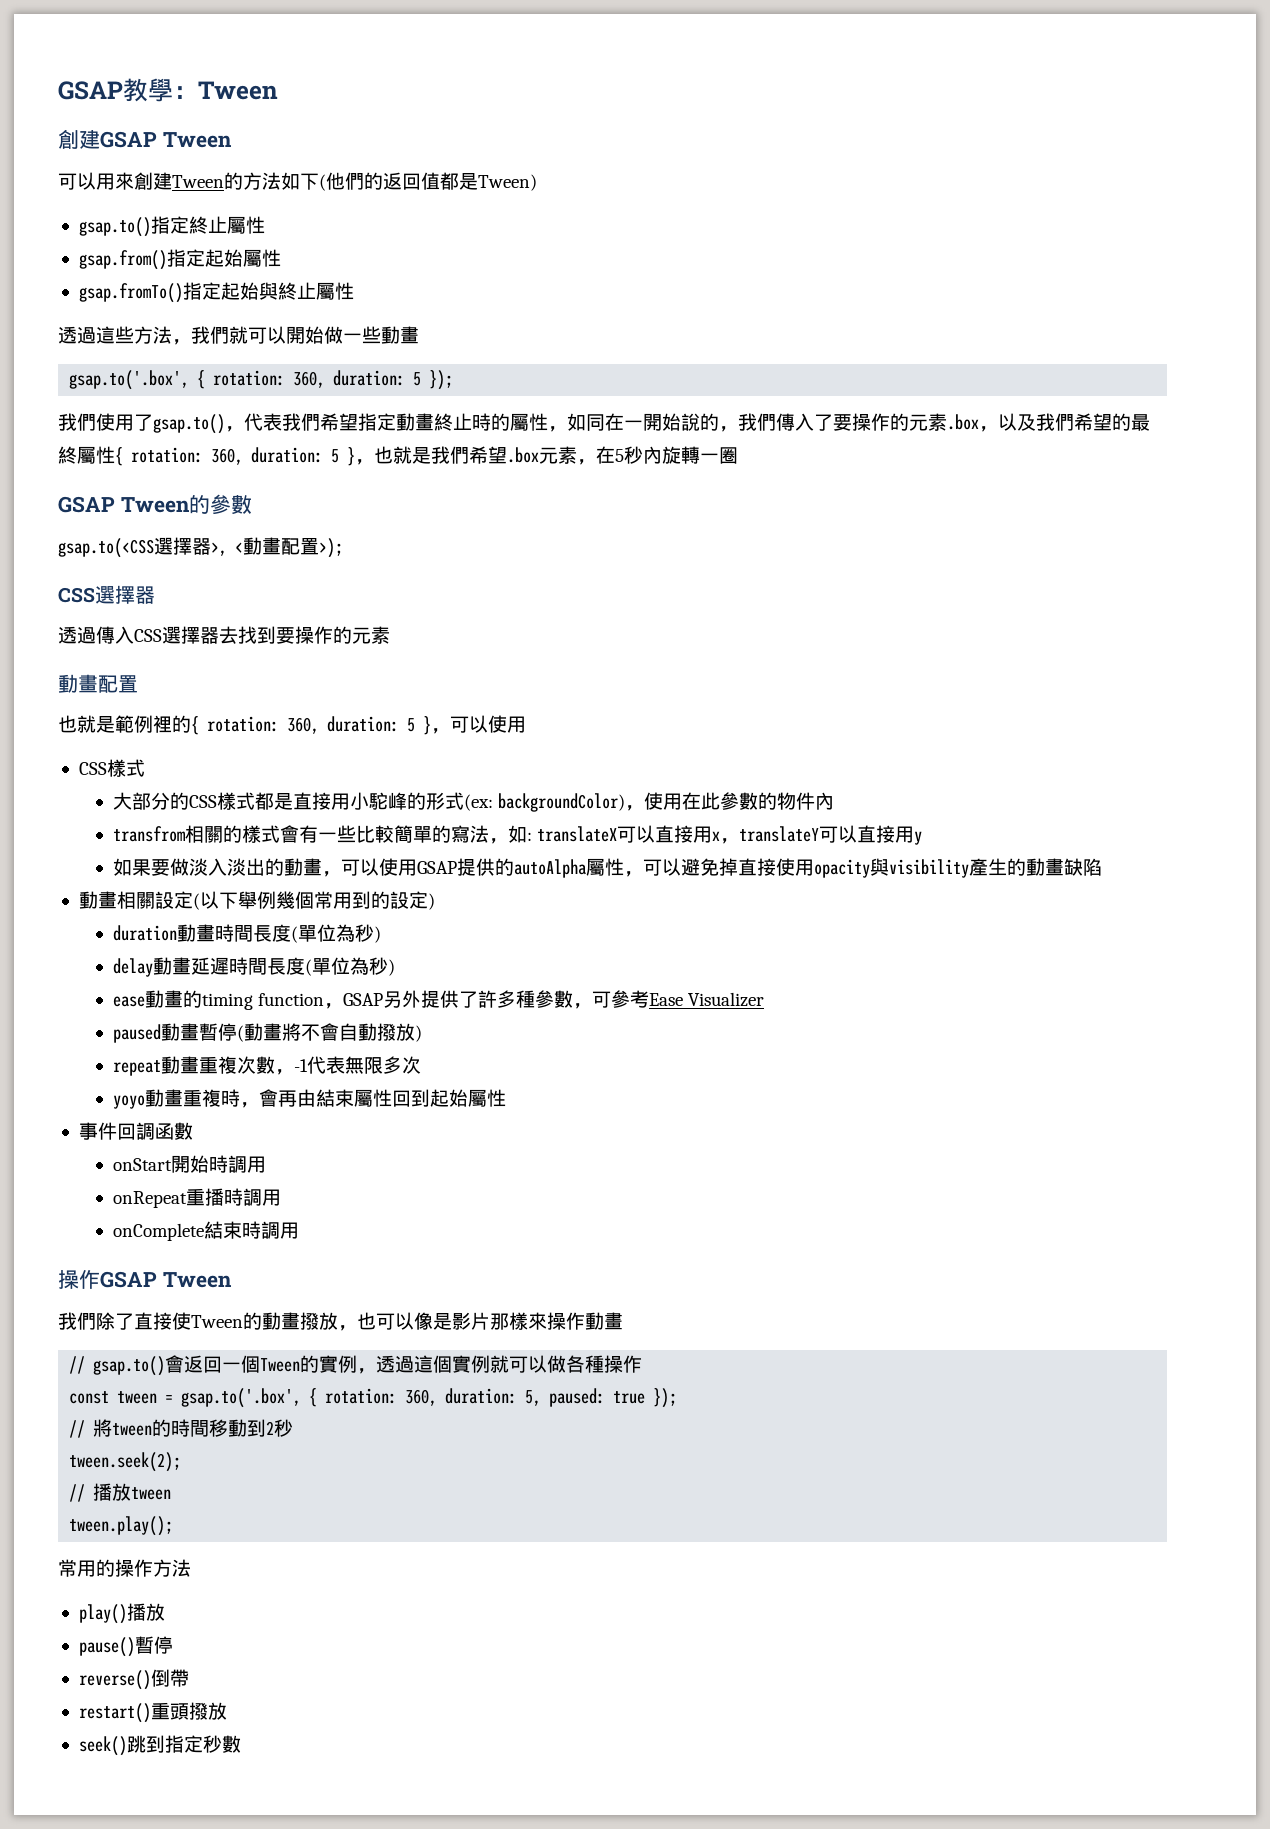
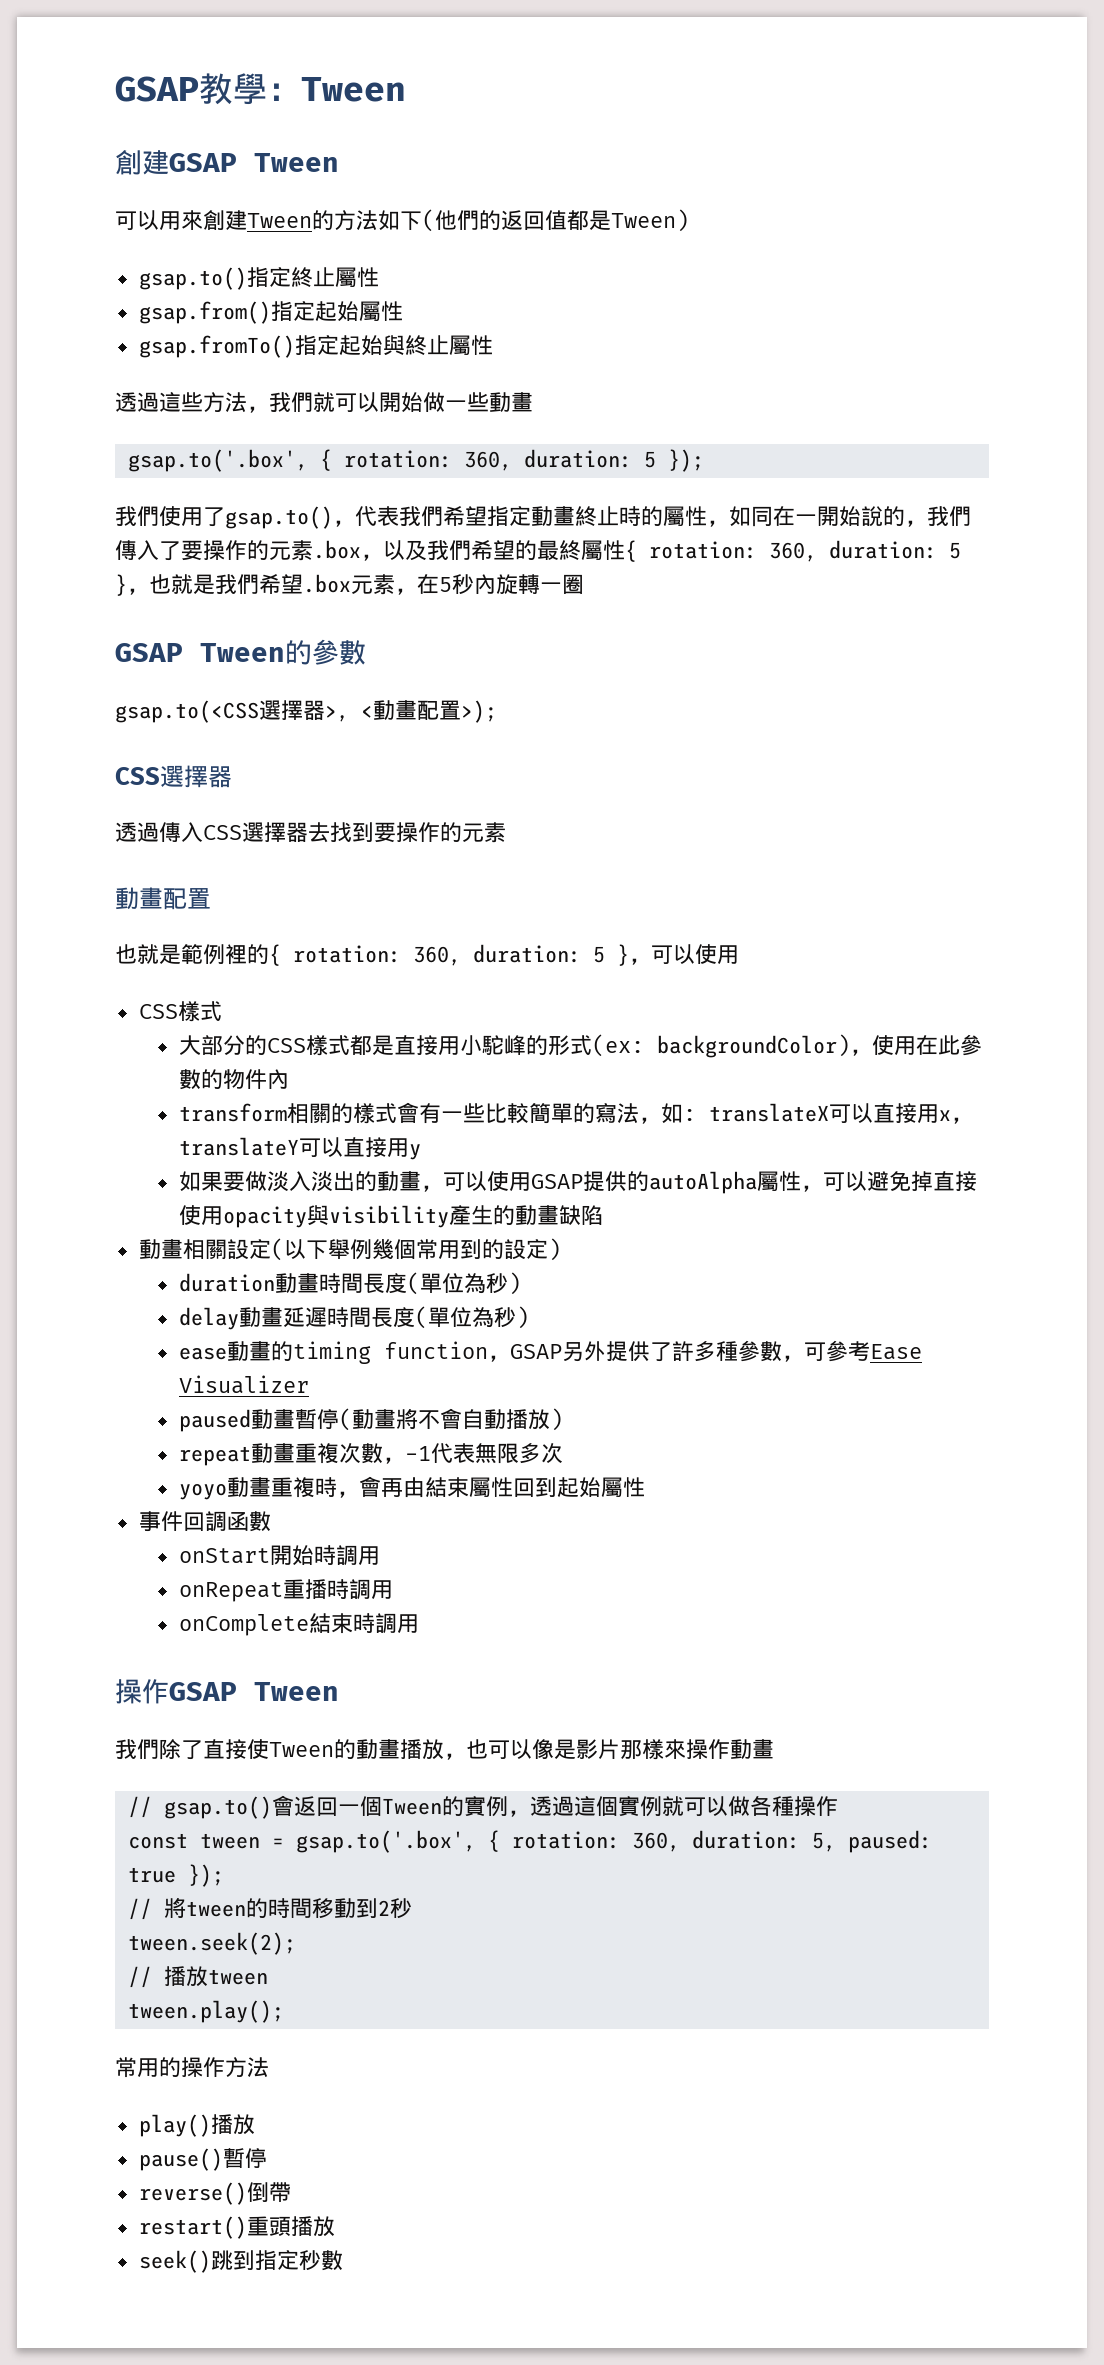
- transfrom相關的樣式會有一些比較簡單的寫法，如: translateX可以直接用x，translateY可以直接用y
+ transform相關的樣式會有一些比較簡單的寫法，如: translateX可以直接用x，translateY可以直接用y
- paused動畫暫停(動畫將不會自動撥放)
+ paused動畫暫停(動畫將不會自動播放)
- 我們除了直接使Tween的動畫撥放，也可以像是影片那樣來操作動畫
+ 我們除了直接使Tween的動畫播放，也可以像是影片那樣來操作動畫
- restart()重頭撥放
+ restart()重頭播放

